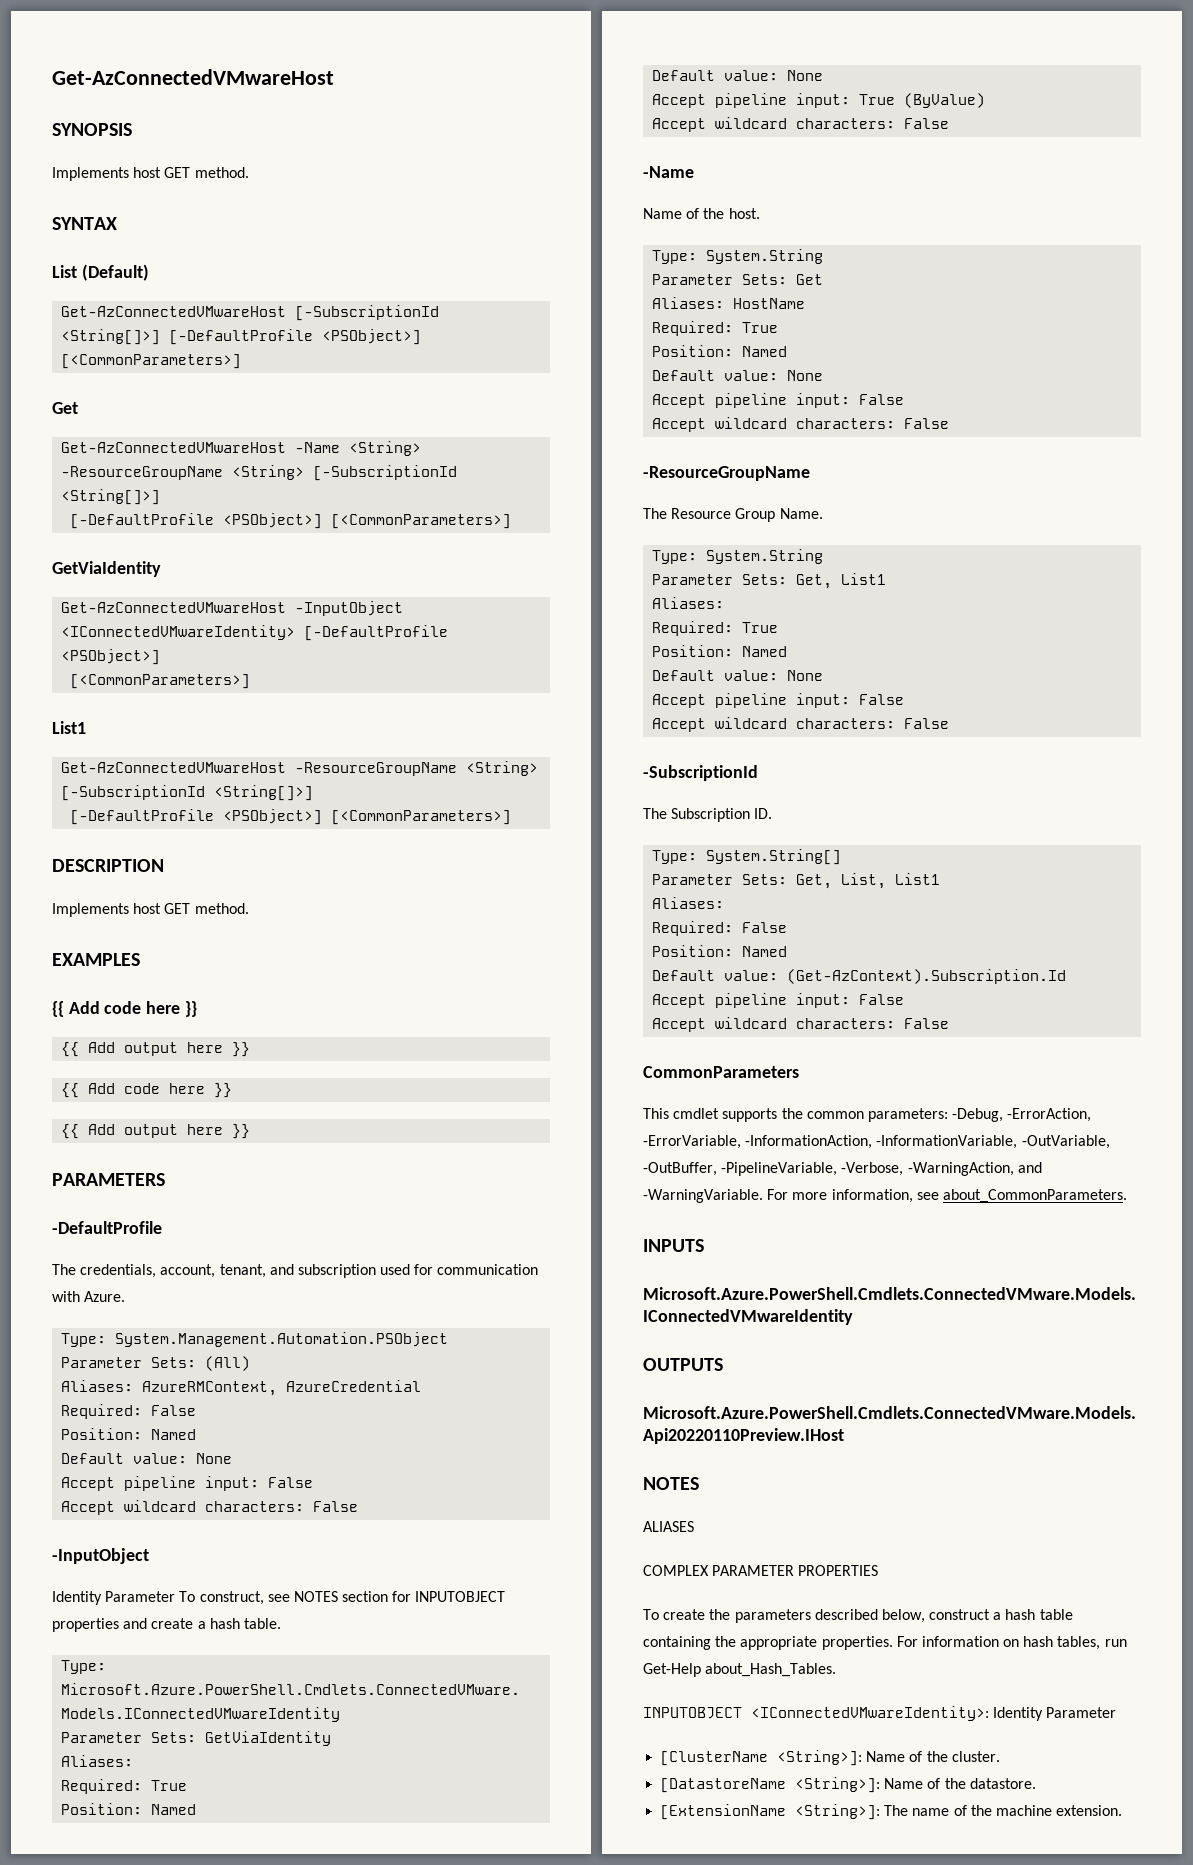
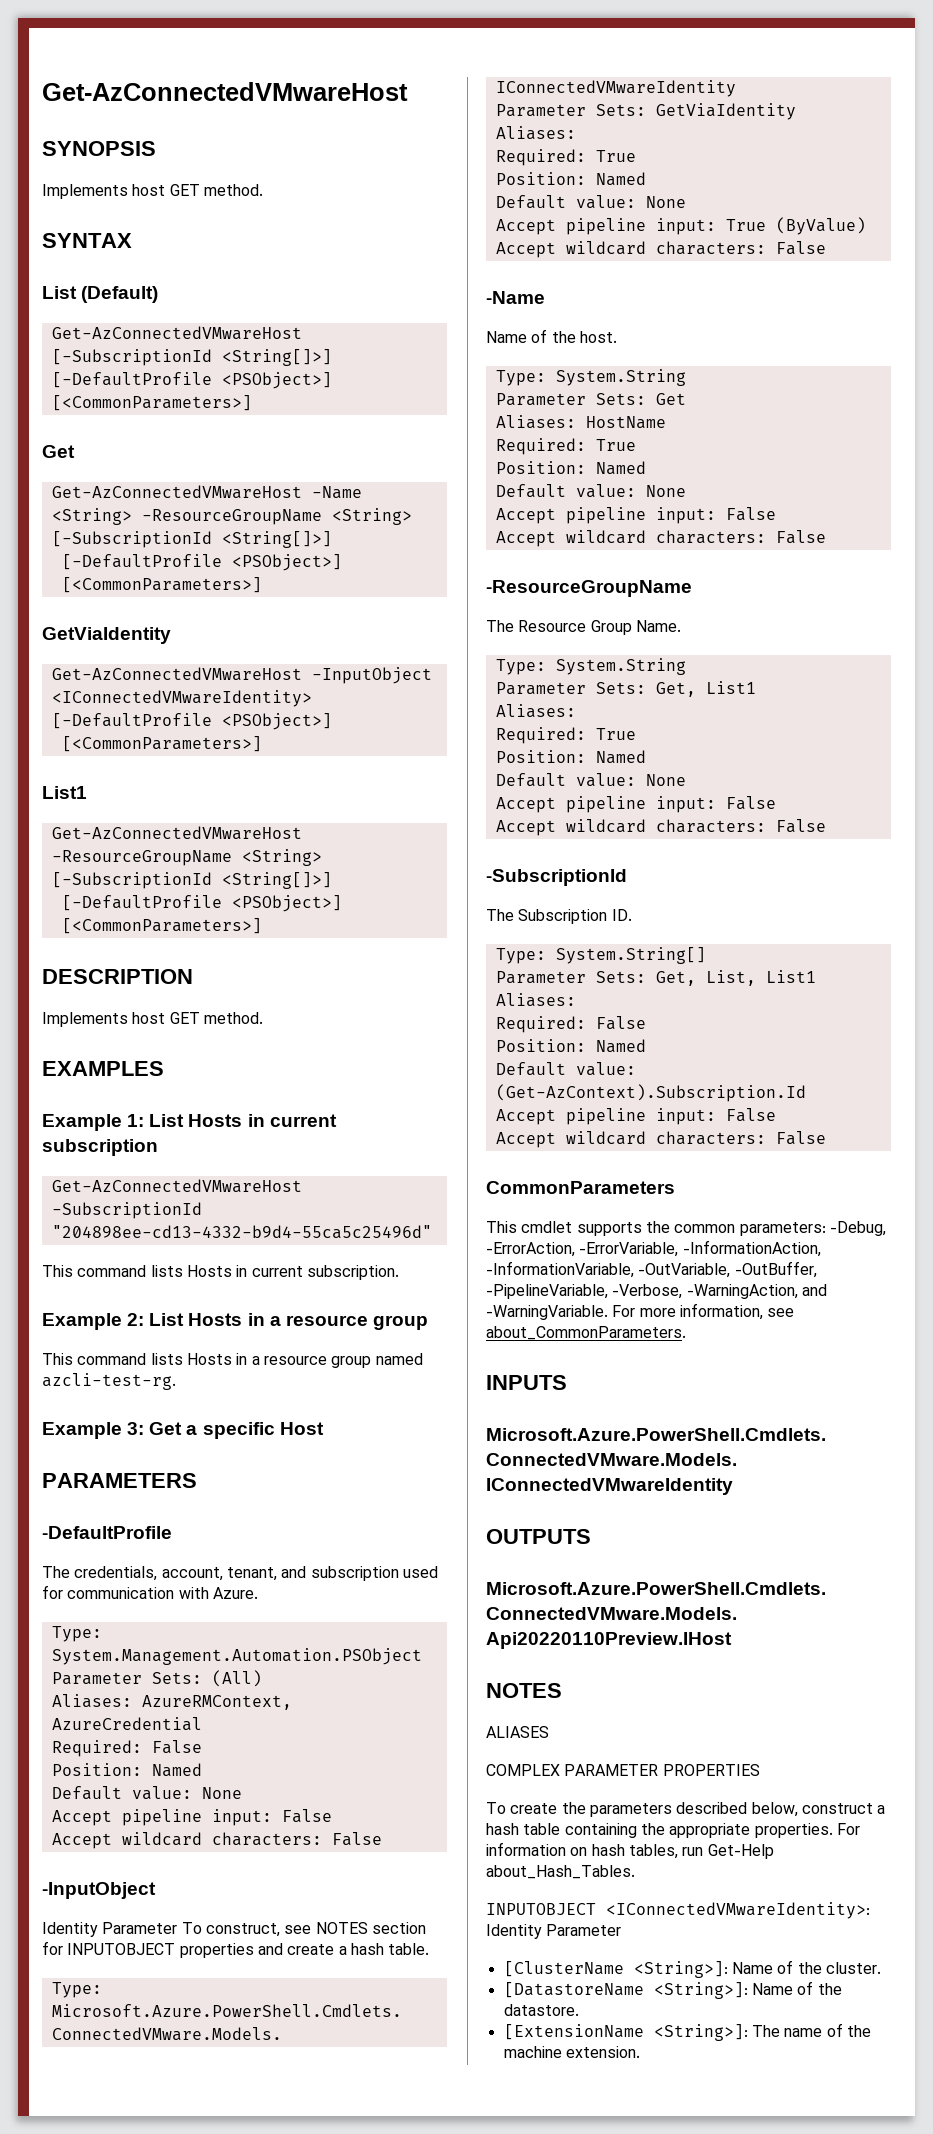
  EXAMPLES
- {{ Add code here }}
- {{ Add output here }}
- {{ Add code here }}
- {{ Add output here }}
+ Example 1: List Hosts in current subscription
+ Get-AzConnectedVMwareHost -SubscriptionId "204898ee-cd13-4332-b9d4-55ca5c25496d"
+ This command lists Hosts in current subscription.
+ Example 2: List Hosts in a resource group
+ This command lists Hosts in a resource group named azcli-test-rg.
+ Example 3: Get a specific Host

